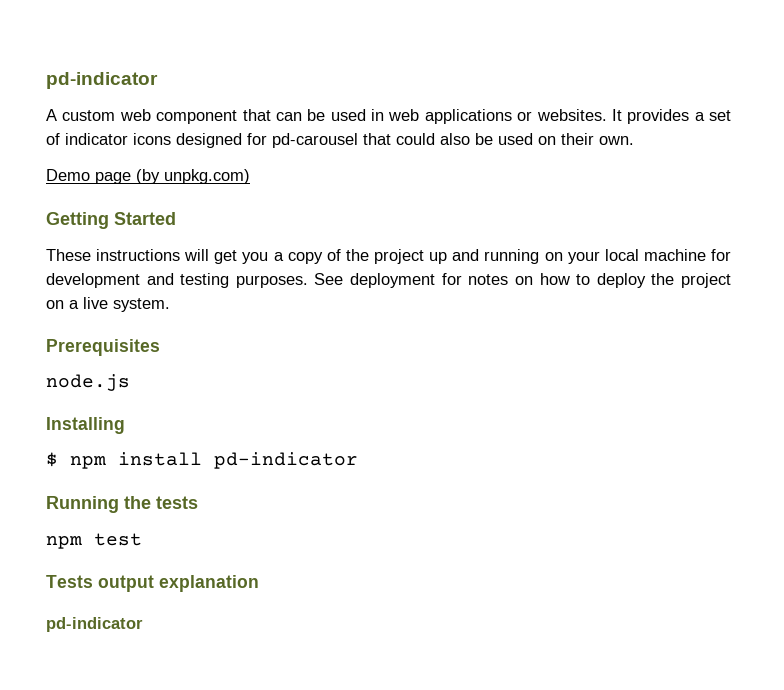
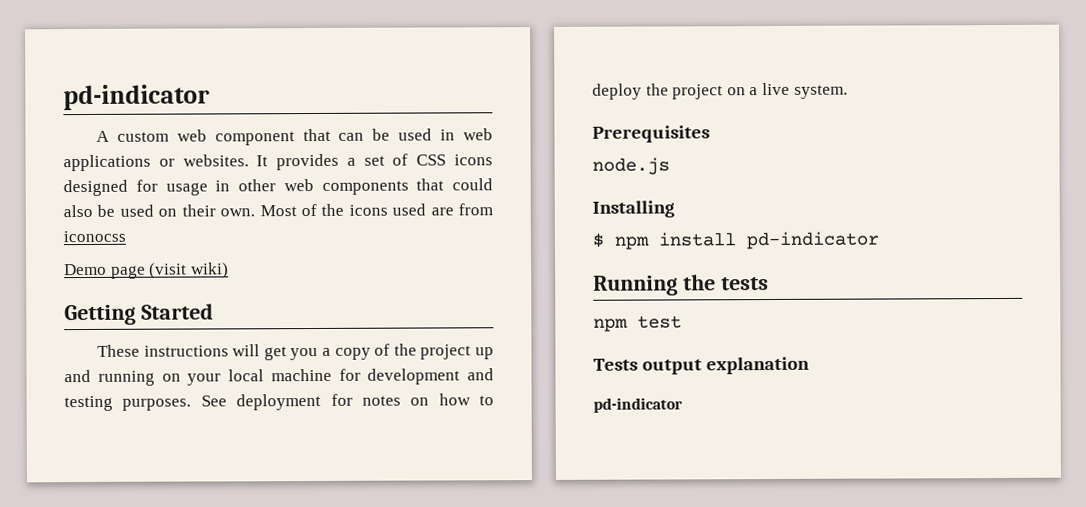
- It provides a set of indicator icons designed for pd-carousel that could also be used on their own.
+ It provides a set of CSS icons designed for usage in other web components that could also be used on their own. Most of the icons used are from iconocss
- Demo page (by unpkg.com)
+ Demo page (visit wiki)

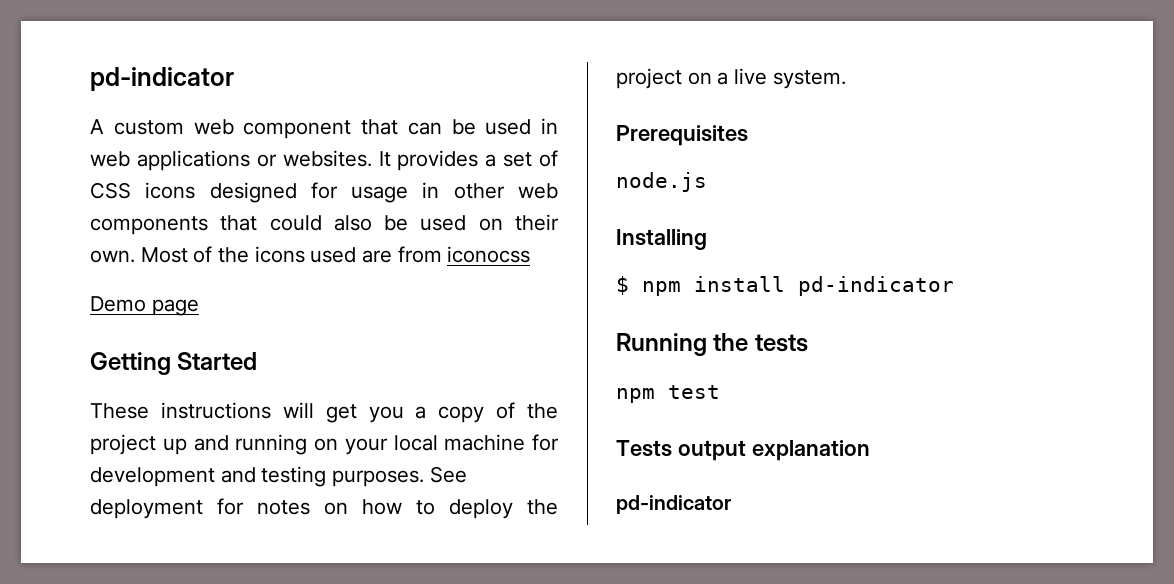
- Demo page (visit wiki)
+ Demo page

